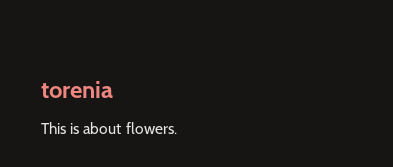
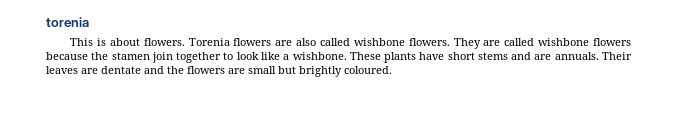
+ Torenia flowers are also called wishbone flowers. They are called wishbone flowers because the stamen join together to look like a wishbone. These plants have short stems and are annuals. Their leaves are dentate and the flowers are small but brightly coloured.

